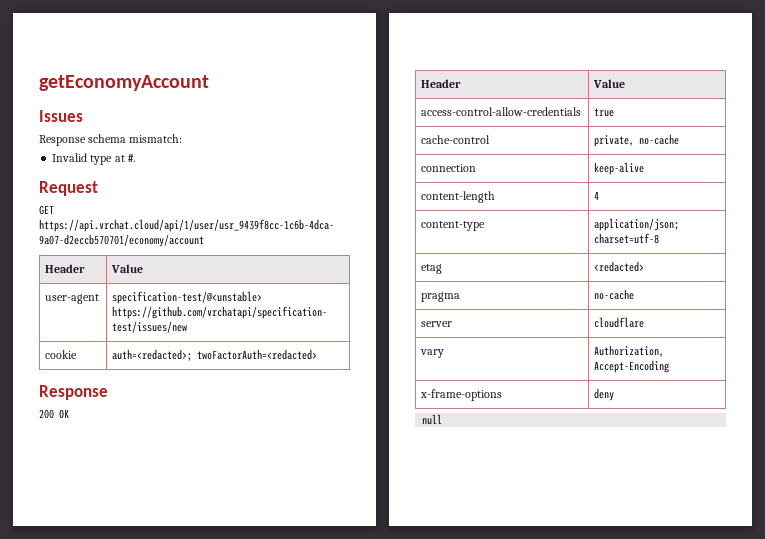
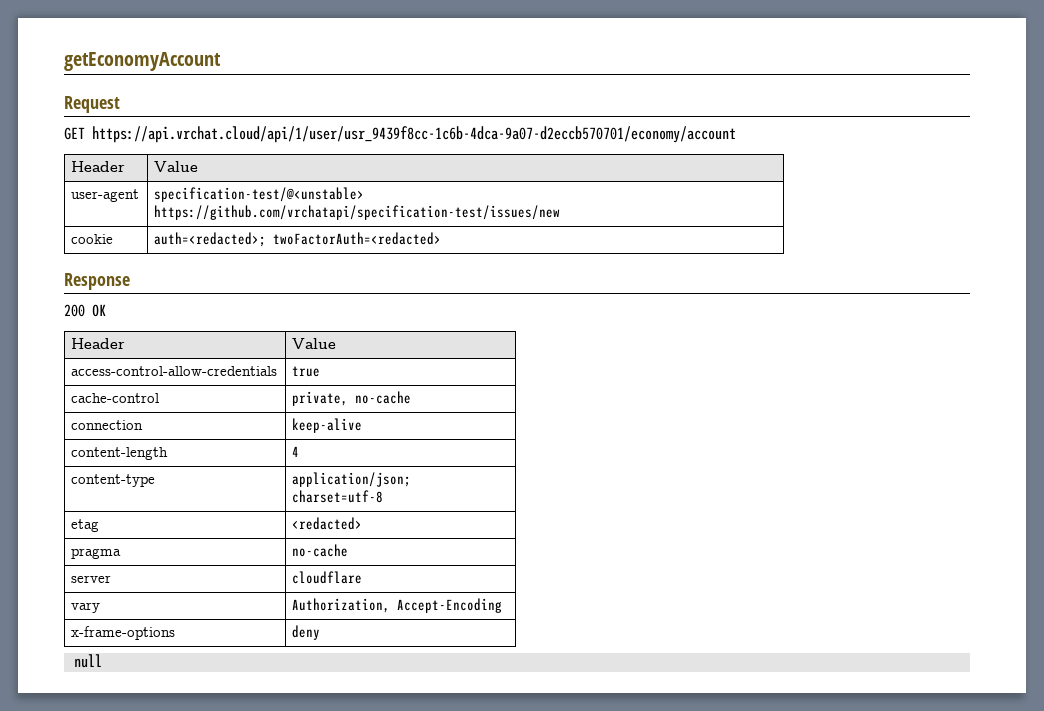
- Issues
- Response schema mismatch:
- Invalid type at #.

